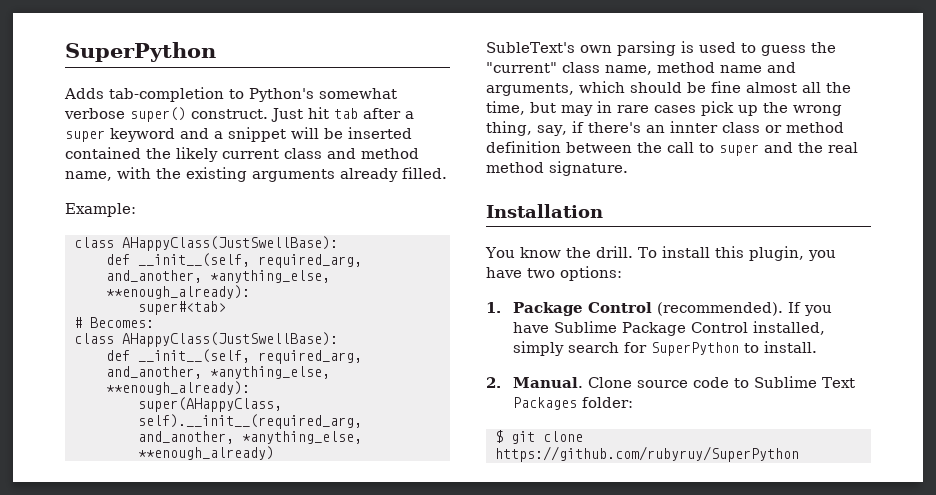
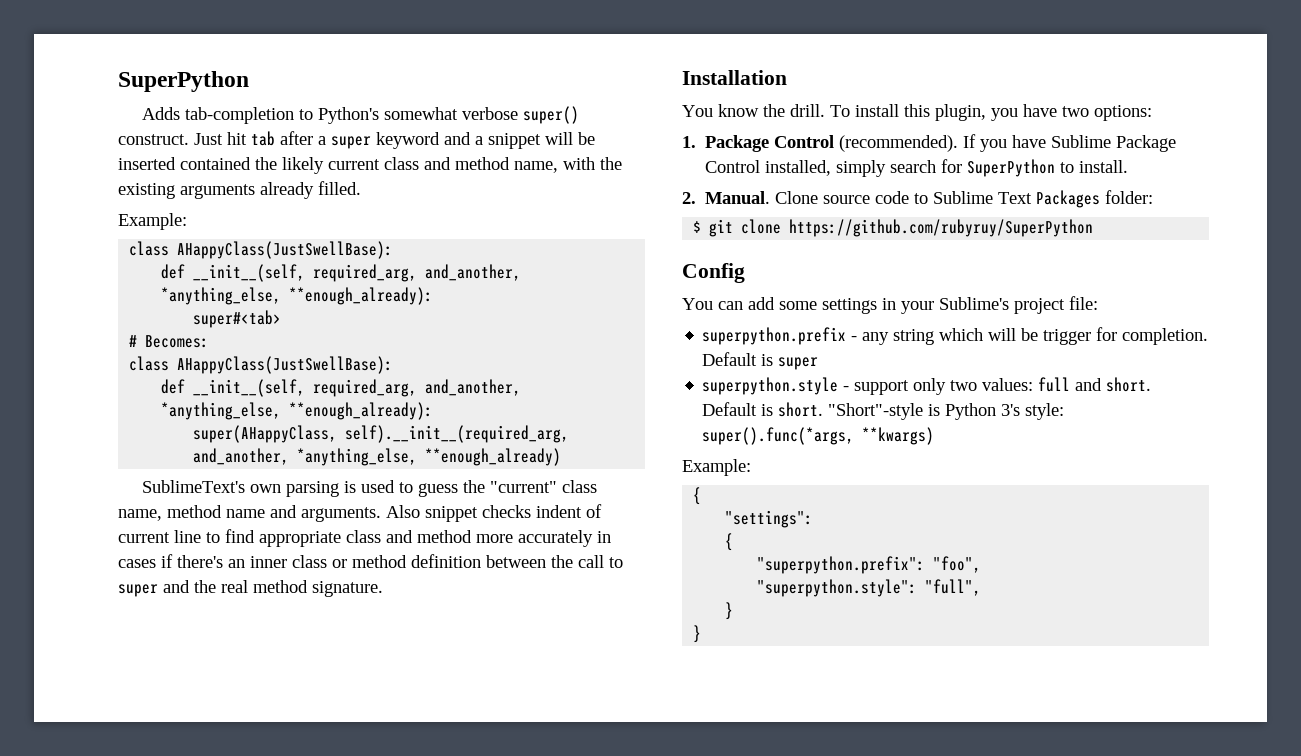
- SubleText's own parsing is used to guess the "current" class name, method name and arguments, which should be fine almost all the time, but may in rare cases pick up the wrong thing, say, if there's an innter class or method definition between the call to super and the real method signature.
+ SublimeText's own parsing is used to guess the "current" class name, method name and arguments. Also snippet checks indent of current line to find appropriate class and method more accurately in cases if there's an inner class or method definition between the call to super and the real method signature.
+ Config
+ You can add some settings in your Sublime's project file:
+ superpython.prefix - any string which will be trigger for completion. Default is super
+ superpython.style - support only two values: full and short. Default is short. "Short"-style is Python 3's style: super().func(*args, **kwargs)
+ Example:
+ {
+ "settings":
+ {
+ "superpython.prefix": "foo",
+ "superpython.style": "full",
+ }
+ }

